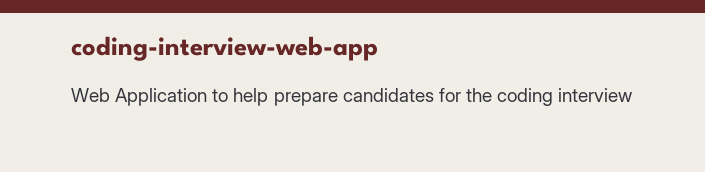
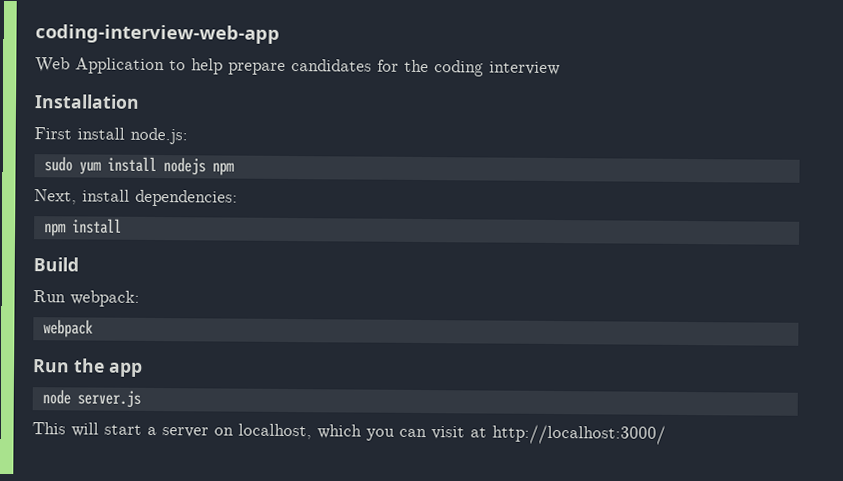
+ Installation
+ First install node.js:
+ sudo yum install nodejs npm
+ Next, install dependencies:
+ npm install
+ Build
+ Run webpack:
+ webpack
+ Run the app
+ node server.js
+ This will start a server on localhost, which you can visit at http://localhost:3000/

